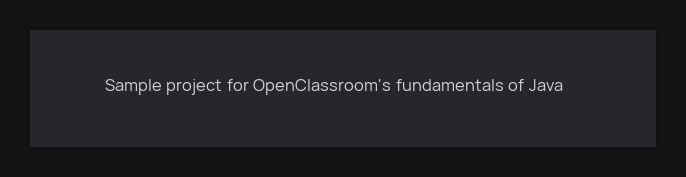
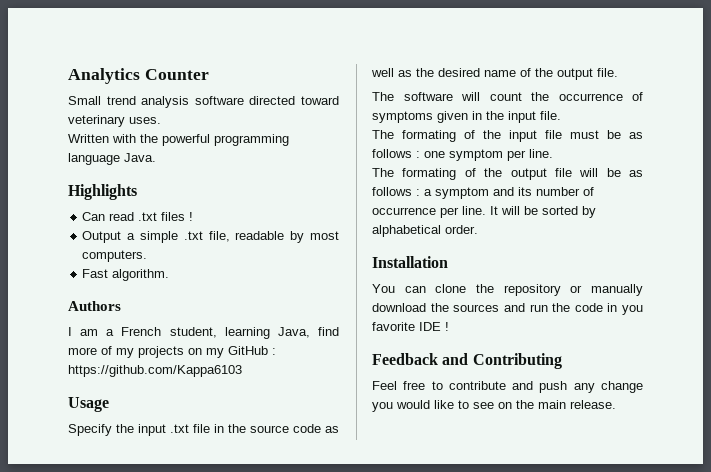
- Sample project for OpenClassroom's fundamentals of Java
+ Analytics Counter
+ Small trend analysis software directed toward veterinary uses.
+ Written with the powerful programming language Java.
+ Highlights
+ Can read .txt files !
+ Output a simple .txt file, readable by most computers.
+ Fast algorithm.
+ Authors
+ I am a French student, learning Java, find more of my projects on my GitHub : https://github.com/Kappa6103
+ Usage
+ Specify the input .txt file in the source code as well as the desired name of the output file.
+ The software will count the occurrence of symptoms given in the input file.
+ The formating of the input file must be as follows : one symptom per line.
+ The formating of the output file will be as follows : a symptom and its number of occurrence per line. It will be sorted by alphabetical order.
+ Installation
+ You can clone the repository or manually download the sources and run the code in you favorite IDE !
+ Feedback and Contributing
+ Feel free to contribute and push any change you would like to see on the main release.

